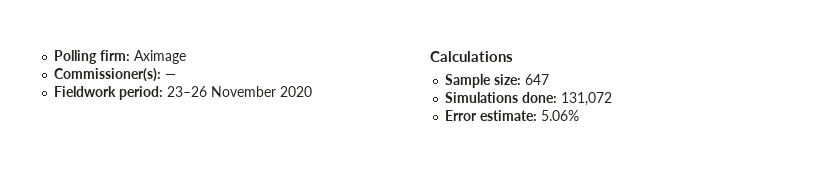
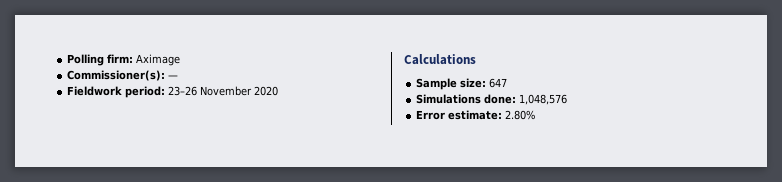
- Simulations done: 131,072
+ Simulations done: 1,048,576
- Error estimate: 5.06%
+ Error estimate: 2.80%

